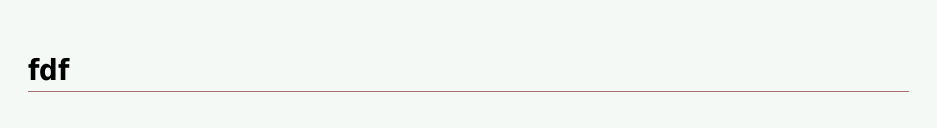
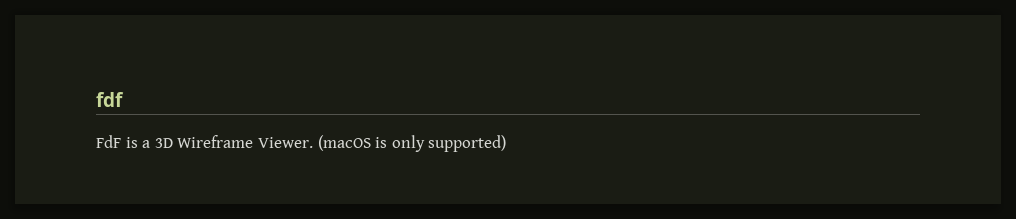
+ FdF is a 3D Wireframe Viewer. (macOS is only supported)

